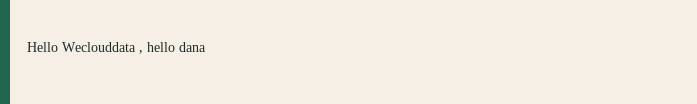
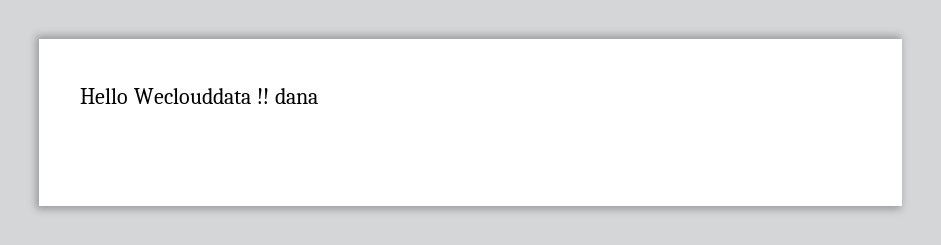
- Hello Weclouddata , hello dana
+ Hello Weclouddata !! dana

